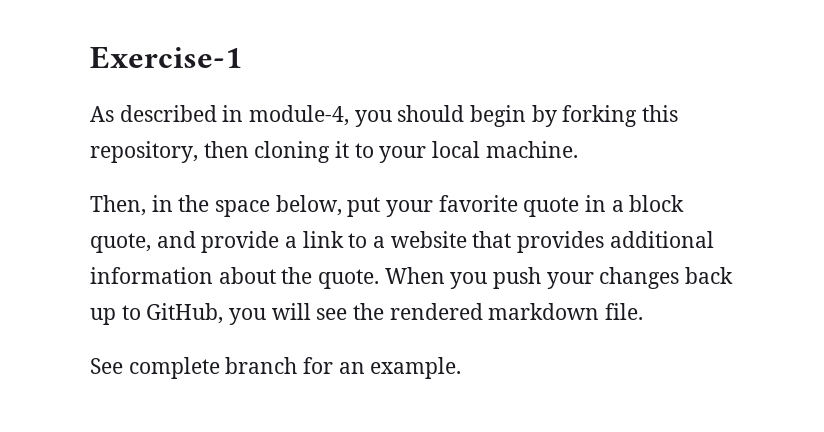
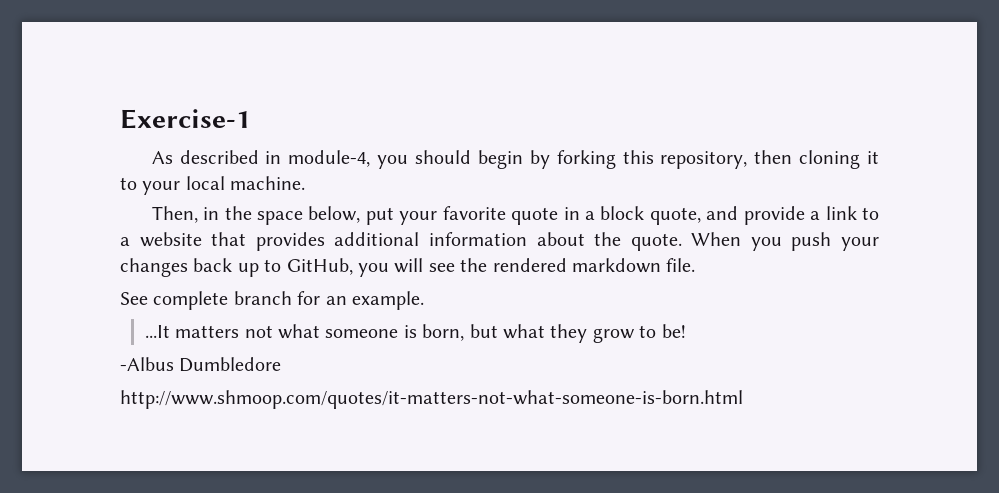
+ ...It matters not what someone is born, but what they grow to be!
+ -Albus Dumbledore
+ http://www.shmoop.com/quotes/it-matters-not-what-someone-is-born.html

